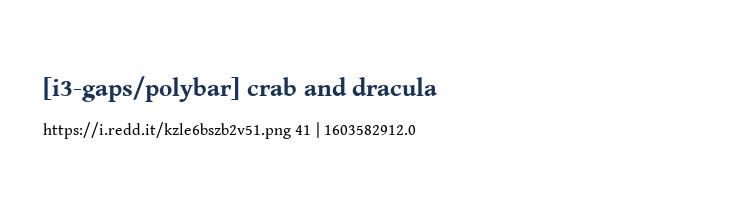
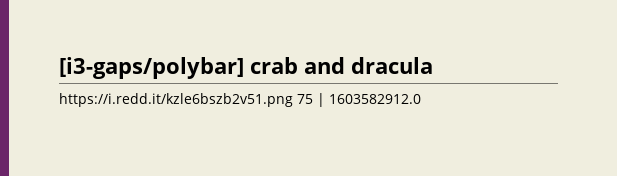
- https://i.redd.it/kzle6bszb2v51.png 41 | 1603582912.0
+ https://i.redd.it/kzle6bszb2v51.png 75 | 1603582912.0

